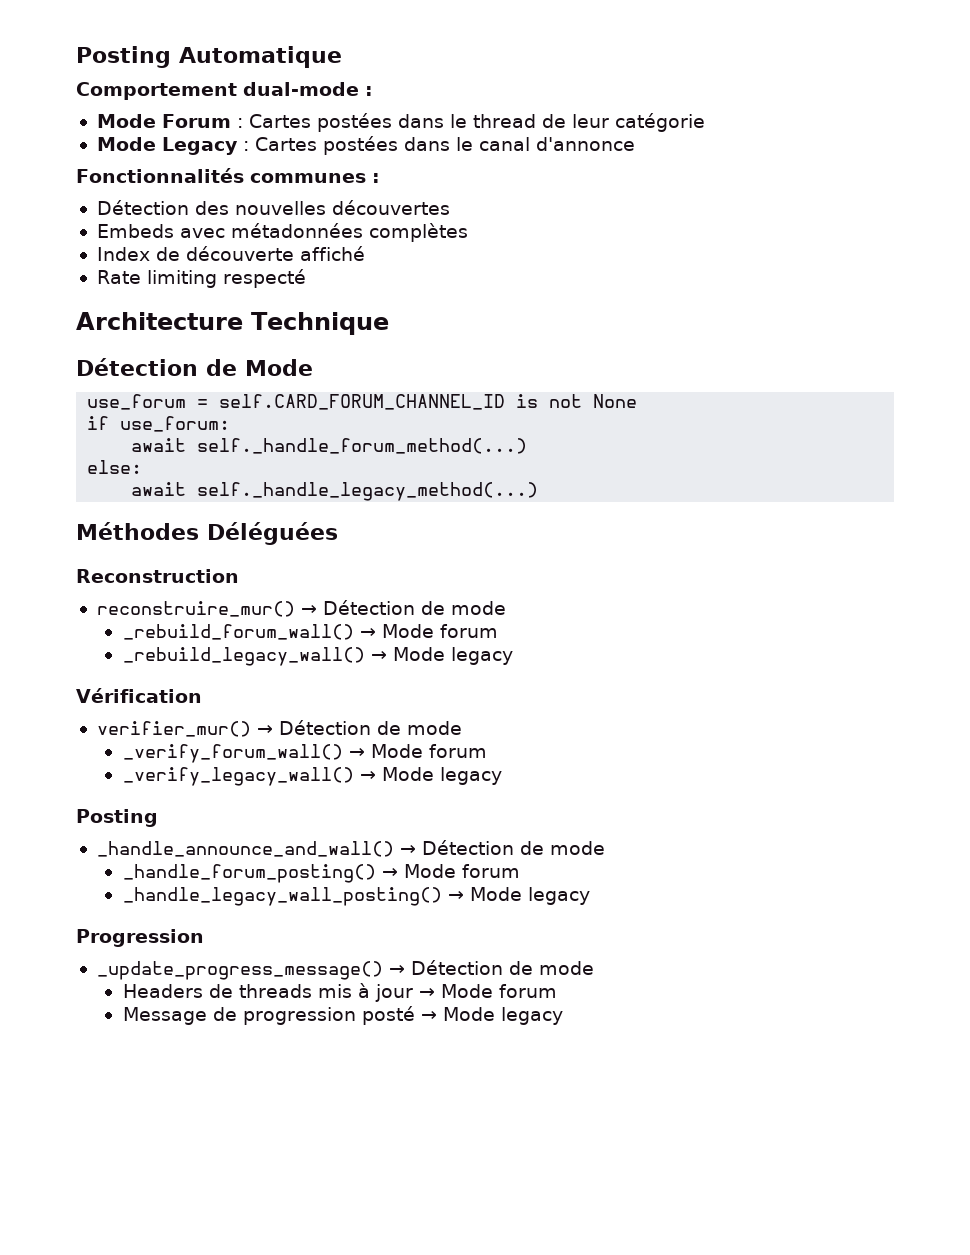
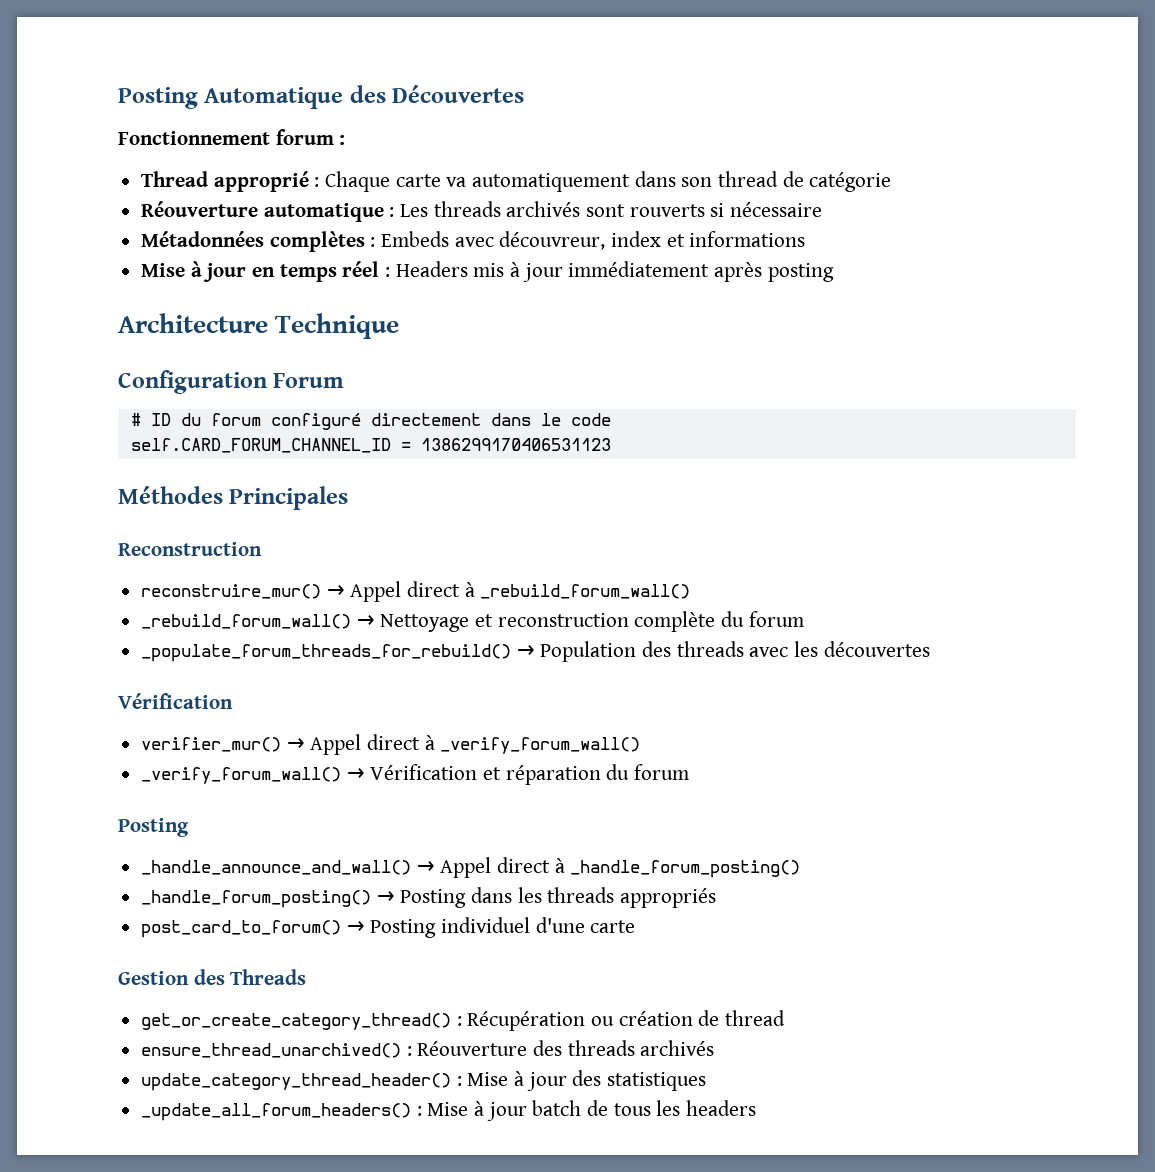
- Posting Automatique
- Comportement dual-mode :
- Mode Forum : Cartes postées dans le thread de leur catégorie
+ Posting Automatique des Découvertes
+ Fonctionnement forum :
+ Thread approprié : Chaque carte va automatiquement dans son thread de catégorie
- Mode Legacy : Cartes postées dans le canal d'annonce
- Fonctionnalités communes :
- Détection des nouvelles découvertes
- Embeds avec métadonnées complètes
- Index de découverte affiché
- Rate limiting respecté
+ Réouverture automatique : Les threads archivés sont rouverts si nécessaire
+ Métadonnées complètes : Embeds avec découvreur, index et informations
+ Mise à jour en temps réel : Headers mis à jour immédiatement après posting
  Architecture Technique
- Détection de Mode
- use_forum = self.CARD_FORUM_CHANNEL_ID is not None
- if use_forum:
- await self._handle_forum_method(...)
- else:
- await self._handle_legacy_method(...)
+ Configuration Forum
+ # ID du forum configuré directement dans le code
+ self.CARD_FORUM_CHANNEL_ID = 1386299170406531123
- Méthodes Déléguées
+ Méthodes Principales
- reconstruire_mur() → Détection de mode
- _rebuild_forum_wall() → Mode forum
- _rebuild_legacy_wall() → Mode legacy
+ reconstruire_mur() → Appel direct à _rebuild_forum_wall()
+ _rebuild_forum_wall() → Nettoyage et reconstruction complète du forum
+ _populate_forum_threads_for_rebuild() → Population des threads avec les découvertes
  Vérification
- verifier_mur() → Détection de mode
- _verify_forum_wall() → Mode forum
- _verify_legacy_wall() → Mode legacy
+ verifier_mur() → Appel direct à _verify_forum_wall()
+ _verify_forum_wall() → Vérification et réparation du forum
  Posting
- _handle_announce_and_wall() → Détection de mode
- _handle_forum_posting() → Mode forum
- _handle_legacy_wall_posting() → Mode legacy
- Progression
- _update_progress_message() → Détection de mode
- Headers de threads mis à jour → Mode forum
- Message de progression posté → Mode legacy
+ _handle_announce_and_wall() → Appel direct à _handle_forum_posting()
+ _handle_forum_posting() → Posting dans les threads appropriés
+ post_card_to_forum() → Posting individuel d'une carte
+ Gestion des Threads
+ get_or_create_category_thread() : Récupération ou création de thread
+ ensure_thread_unarchived() : Réouverture des threads archivés
+ update_category_thread_header() : Mise à jour des statistiques
+ _update_all_forum_headers() : Mise à jour batch de tous les headers

